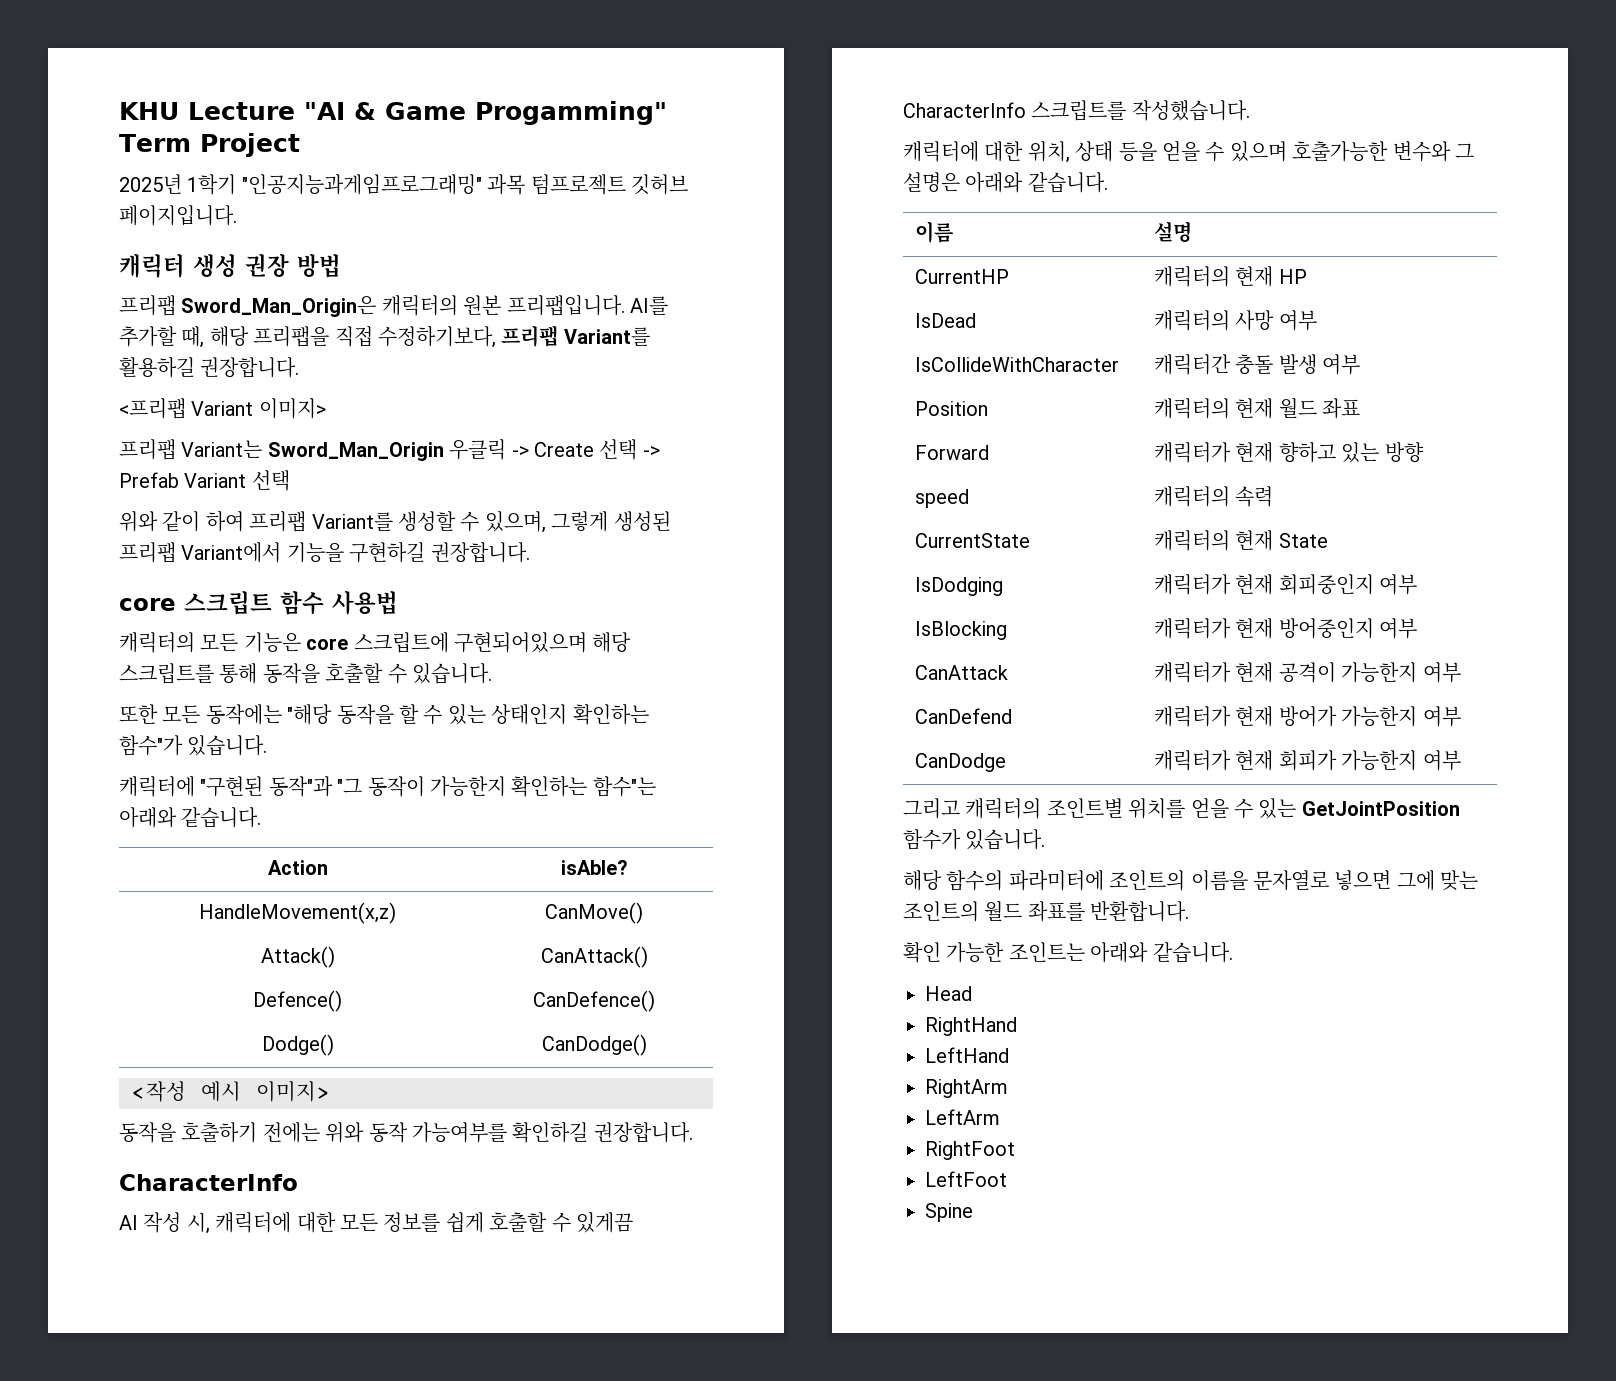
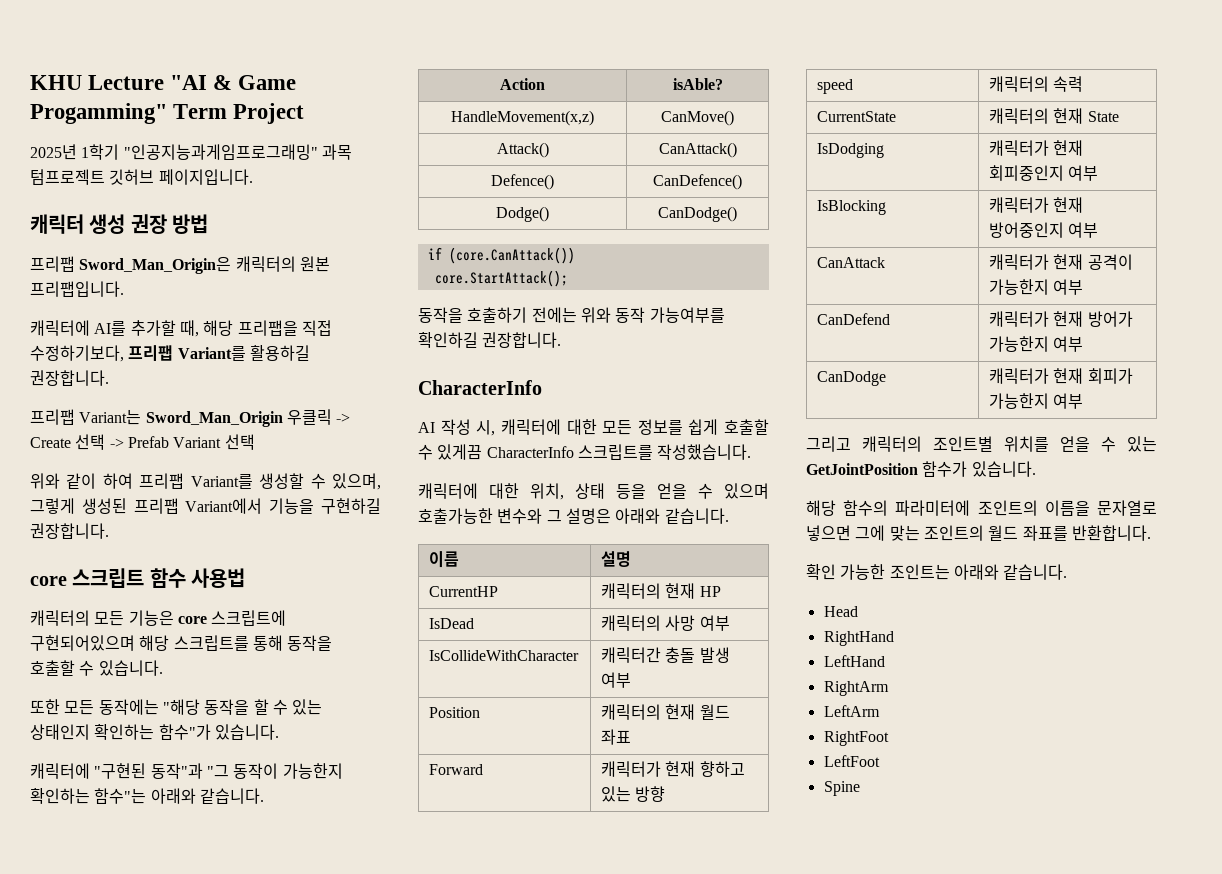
- 프리팹 Sword_Man_Origin은 캐릭터의 원본 프리팹입니다. AI를 추가할 때, 해당 프리팹을 직접 수정하기보다, 프리팹 Variant를 활용하길 권장합니다.
+ 프리팹 Sword_Man_Origin은 캐릭터의 원본 프리팹입니다.
+ 캐릭터에 AI를 추가할 때, 해당 프리팹을 직접 수정하기보다, 프리팹 Variant를 활용하길 권장합니다.
- <프리팹 Variant 이미지>
- <작성 예시 이미지>
+ if (core.CanAttack())
+ core.StartAttack();

